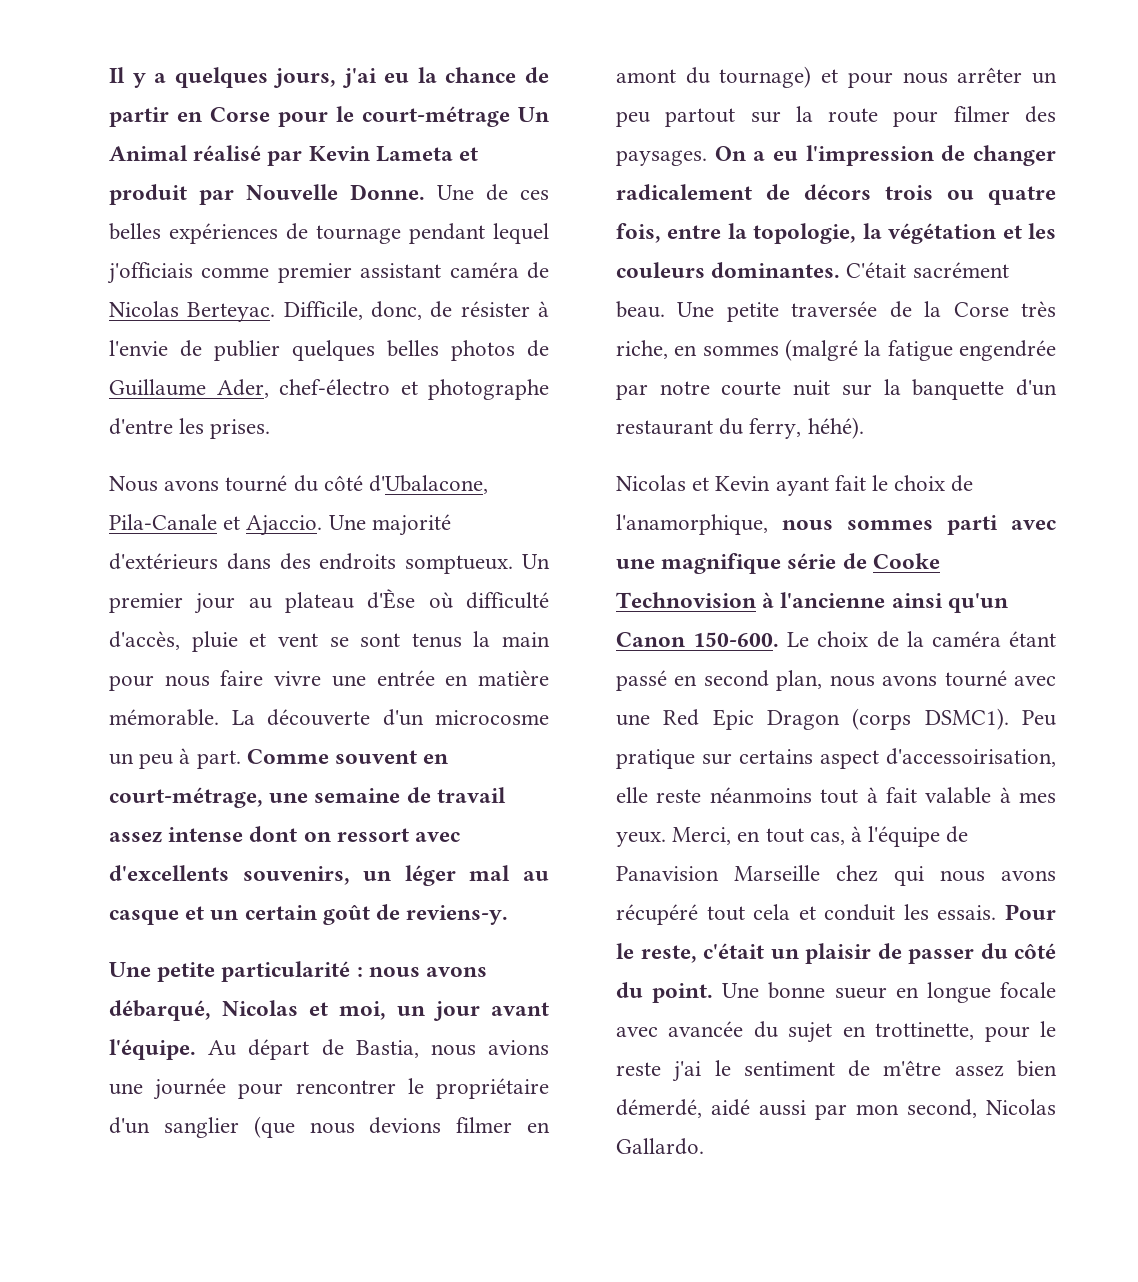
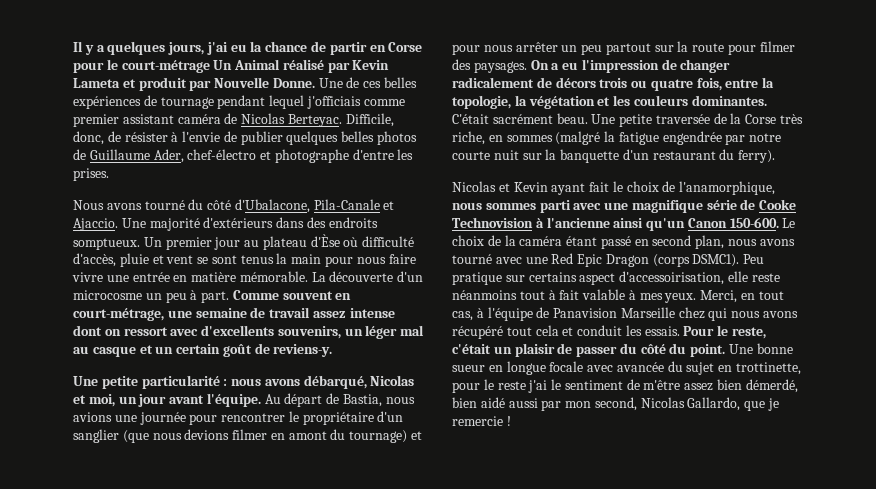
- Une petite traversée de la Corse très riche, en sommes (malgré la fatigue engendrée par notre courte nuit sur la banquette d'un restaurant du ferry, héhé).
+ Une petite traversée de la Corse très riche, en sommes (malgré la fatigue engendrée par notre courte nuit sur la banquette d'un restaurant du ferry).
- Une bonne sueur en longue focale avec avancée du sujet en trottinette, pour le reste j'ai le sentiment de m'être assez bien démerdé, aidé aussi par mon second, Nicolas Gallardo.
+ Une bonne sueur en longue focale avec avancée du sujet en trottinette, pour le reste j'ai le sentiment de m'être assez bien démerdé, bien aidé aussi par mon second, Nicolas Gallardo, que je remercie !

